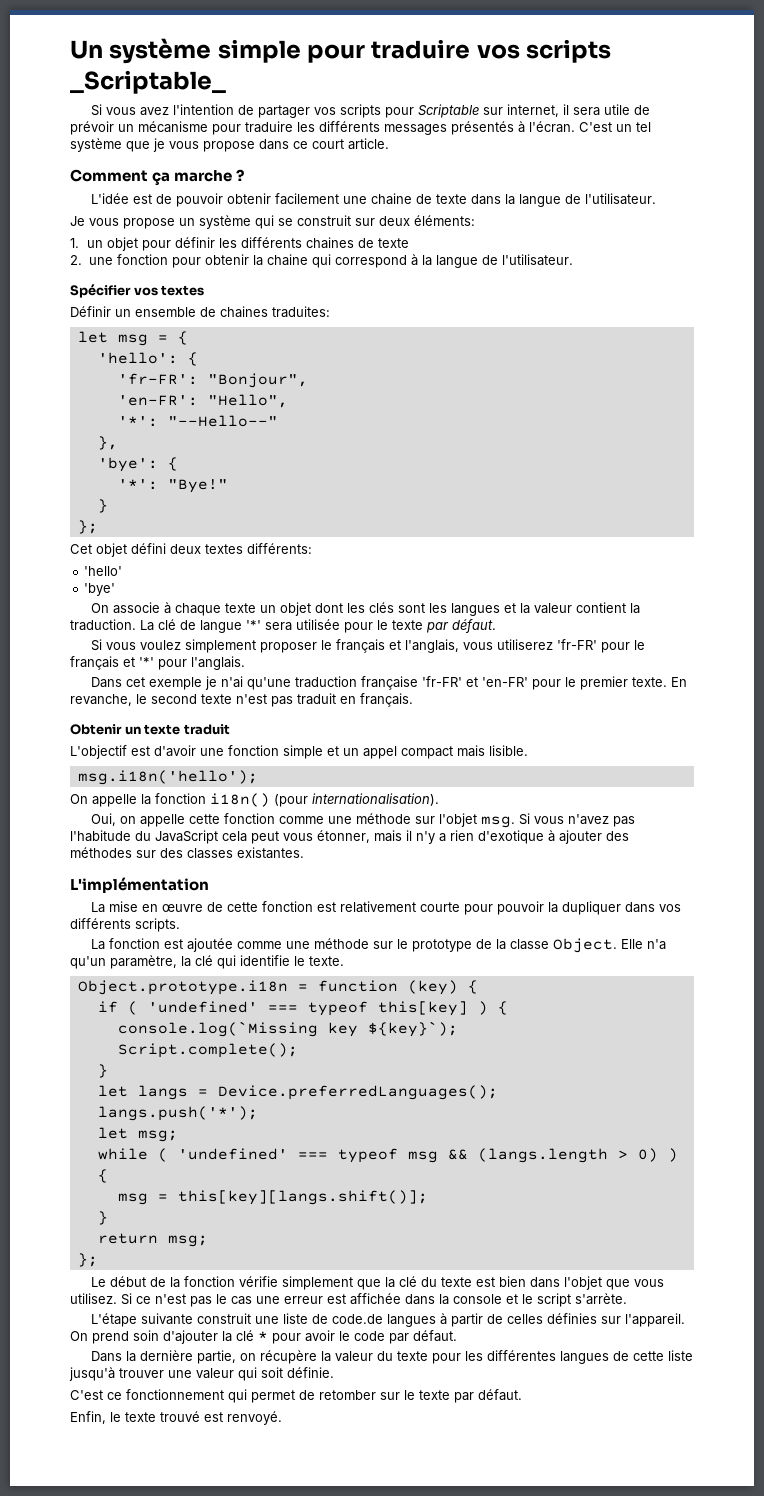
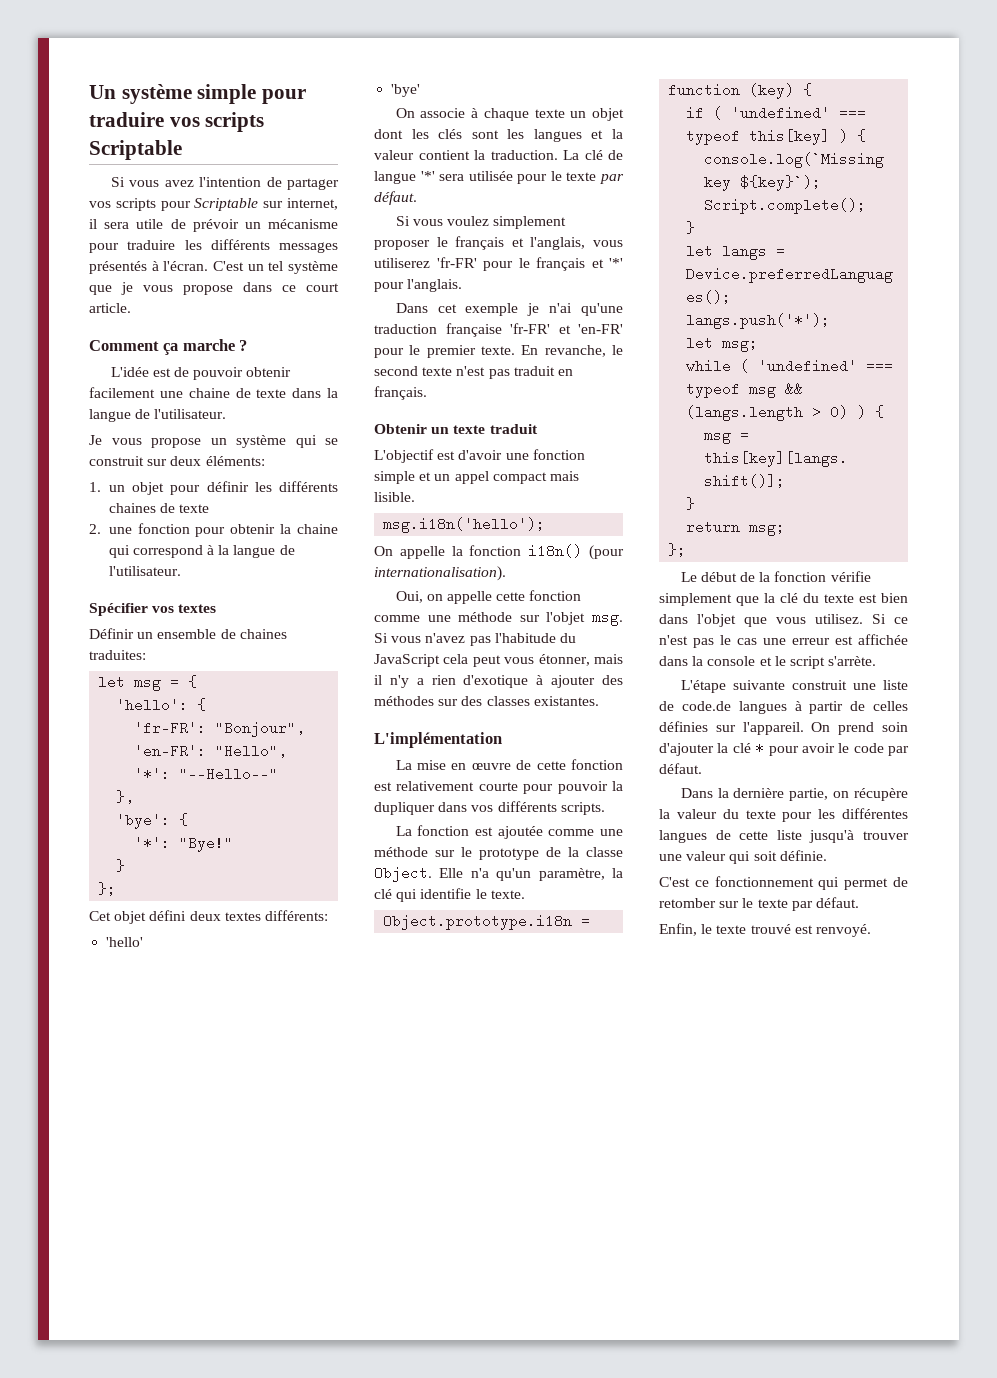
- Un système simple pour traduire vos scripts _Scriptable_
+ Un système simple pour traduire vos scripts Scriptable

